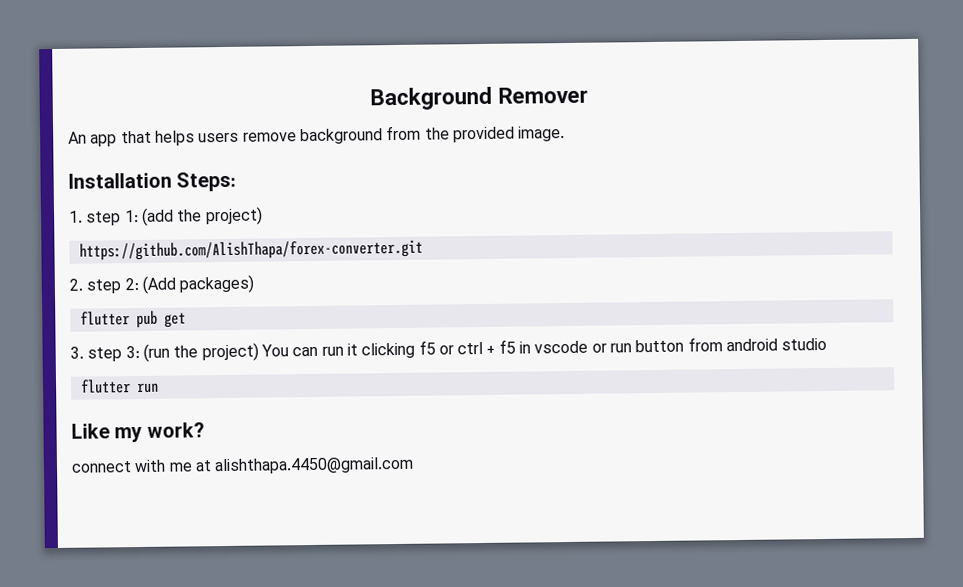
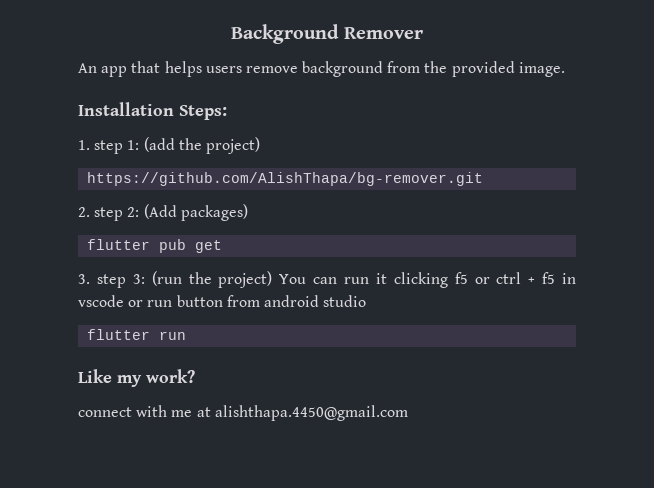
- https://github.com/AlishThapa/forex-converter.git
+ https://github.com/AlishThapa/bg-remover.git

